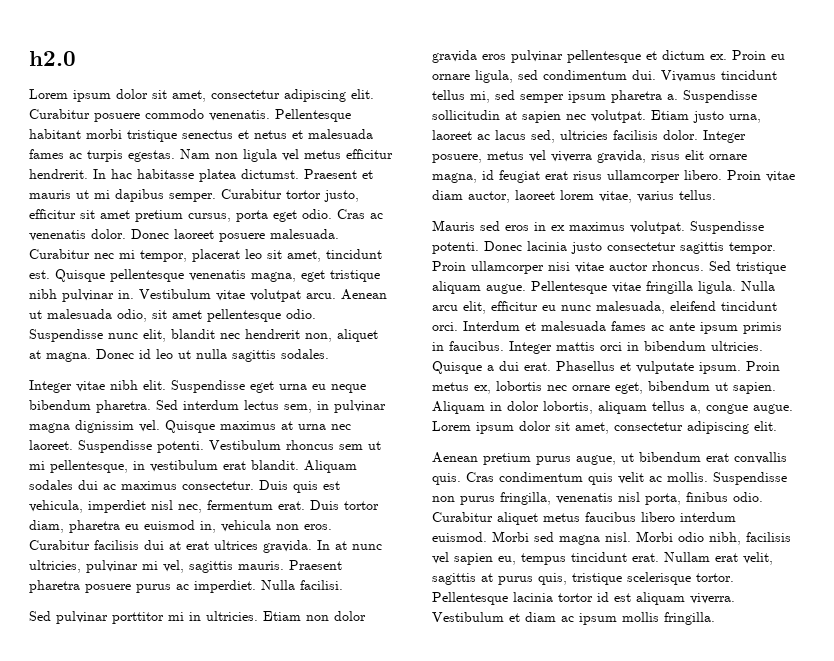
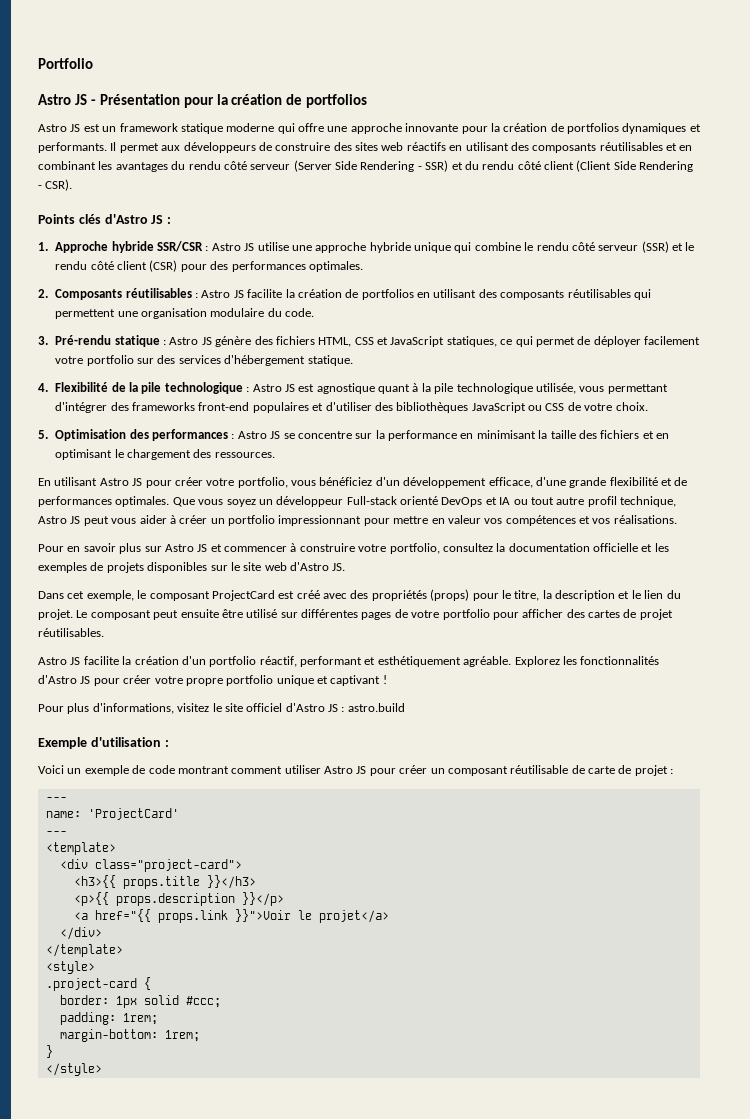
- h2.0
- Lorem ipsum dolor sit amet, consectetur adipiscing elit. Curabitur posuere commodo venenatis. Pellentesque habitant morbi tristique senectus et netus et malesuada fames ac turpis egestas. Nam non ligula vel metus efficitur hendrerit. In hac habitasse platea dictumst. Praesent et mauris ut mi dapibus semper. Curabitur tortor justo, efficitur sit amet pretium cursus, porta eget odio. Cras ac venenatis dolor. Donec laoreet posuere malesuada. Curabitur nec mi tempor, placerat leo sit amet, tincidunt est. Quisque pellentesque venenatis magna, eget tristique nibh pulvinar in. Vestibulum vitae volutpat arcu. Aenean ut malesuada odio, sit amet pellentesque odio. Suspendisse nunc elit, blandit nec hendrerit non, aliquet at magna. Donec id leo ut nulla sagittis sodales.
- Integer vitae nibh elit. Suspendisse eget urna eu neque bibendum pharetra. Sed interdum lectus sem, in pulvinar magna dignissim vel. Quisque maximus at urna nec laoreet. Suspendisse potenti. Vestibulum rhoncus sem ut mi pellentesque, in vestibulum erat blandit. Aliquam sodales dui ac maximus consectetur. Duis quis est vehicula, imperdiet nisl nec, fermentum erat. Duis tortor diam, pharetra eu euismod in, vehicula non eros. Curabitur facilisis dui at erat ultrices gravida. In at nunc ultricies, pulvinar mi vel, sagittis mauris. Praesent pharetra posuere purus ac imperdiet. Nulla facilisi.
- Sed pulvinar porttitor mi in ultricies. Etiam non dolor gravida eros pulvinar pellentesque et dictum ex. Proin eu ornare ligula, sed condimentum dui. Vivamus tincidunt tellus mi, sed semper ipsum pharetra a. Suspendisse sollicitudin at sapien nec volutpat. Etiam justo urna, laoreet ac lacus sed, ultricies facilisis dolor. Integer posuere, metus vel viverra gravida, risus elit ornare magna, id feugiat erat risus ullamcorper libero. Proin vitae diam auctor, laoreet lorem vitae, varius tellus.
- Mauris sed eros in ex maximus volutpat. Suspendisse potenti. Donec lacinia justo consectetur sagittis tempor. Proin ullamcorper nisi vitae auctor rhoncus. Sed tristique aliquam augue. Pellentesque vitae fringilla ligula. Nulla arcu elit, efficitur eu nunc malesuada, eleifend tincidunt orci. Interdum et malesuada fames ac ante ipsum primis in faucibus. Integer mattis orci in bibendum ultricies. Quisque a dui erat. Phasellus et vulputate ipsum. Proin metus ex, lobortis nec ornare eget, bibendum ut sapien. Aliquam in dolor lobortis, aliquam tellus a, congue augue. Lorem ipsum dolor sit amet, consectetur adipiscing elit.
- Aenean pretium purus augue, ut bibendum erat convallis quis. Cras condimentum quis velit ac mollis. Suspendisse non purus fringilla, venenatis nisl porta, finibus odio. Curabitur aliquet metus faucibus libero interdum euismod. Morbi sed magna nisl. Morbi odio nibh, facilisis vel sapien eu, tempus tincidunt erat. Nullam erat velit, sagittis at purus quis, tristique scelerisque tortor. Pellentesque lacinia tortor id est aliquam viverra. Vestibulum et diam ac ipsum mollis fringilla.
+ Portfolio
+ Astro JS - Présentation pour la création de portfolios
+ Astro JS est un framework statique moderne qui offre une approche innovante pour la création de portfolios dynamiques et performants. Il permet aux développeurs de construire des sites web réactifs en utilisant des composants réutilisables et en combinant les avantages du rendu côté serveur (Server Side Rendering - SSR) et du rendu côté client (Client Side Rendering - CSR).
+ Points clés d'Astro JS :
+ 1. Approche hybride SSR/CSR : Astro JS utilise une approche hybride unique qui combine le rendu côté serveur (SSR) et le rendu côté client (CSR) pour des performances optimales.
+ 2. Composants réutilisables : Astro JS facilite la création de portfolios en utilisant des composants réutilisables qui permettent une organisation modulaire du code.
+ 3. Pré-rendu statique : Astro JS génère des fichiers HTML, CSS et JavaScript statiques, ce qui permet de déployer facilement votre portfolio sur des services d'hébergement statique.
+ 4. Flexibilité de la pile technologique : Astro JS est agnostique quant à la pile technologique utilisée, vous permettant d'intégrer des frameworks front-end populaires et d'utiliser des bibliothèques JavaScript ou CSS de votre choix.
+ 5. Optimisation des performances : Astro JS se concentre sur la performance en minimisant la taille des fichiers et en optimisant le chargement des ressources.
+ En utilisant Astro JS pour créer votre portfolio, vous bénéficiez d'un développement efficace, d'une grande flexibilité et de performances optimales. Que vous soyez un développeur Full-stack orienté DevOps et IA ou tout autre profil technique, Astro JS peut vous aider à créer un portfolio impressionnant pour mettre en valeur vos compétences et vos réalisations.
+ Pour en savoir plus sur Astro JS et commencer à construire votre portfolio, consultez la documentation officielle et les exemples de projets disponibles sur le site web d'Astro JS.
+ Dans cet exemple, le composant ProjectCard est créé avec des propriétés (props) pour le titre, la description et le lien du projet. Le composant peut ensuite être utilisé sur différentes pages de votre portfolio pour afficher des cartes de projet réutilisables.
+ Astro JS facilite la création d'un portfolio réactif, performant et esthétiquement agréable. Explorez les fonctionnalités d'Astro JS pour créer votre propre portfolio unique et captivant !
+ Pour plus d'informations, visitez le site officiel d'Astro JS : astro.build
+ Exemple d'utilisation :
+ Voici un exemple de code montrant comment utiliser Astro JS pour créer un composant réutilisable de carte de projet :
+ ---
+ name: 'ProjectCard'
+ ---
+ <template>
+ <div class="project-card">
+ <h3>{{ props.title }}</h3>
+ <p>{{ props.description }}</p>
+ <a href="{{ props.link }}">Voir le projet</a>
+ </div>
+ </template>
+ <style>
+ .project-card {
+ border: 1px solid #ccc;
+ padding: 1rem;
+ margin-bottom: 1rem;
+ }
+ </style>

